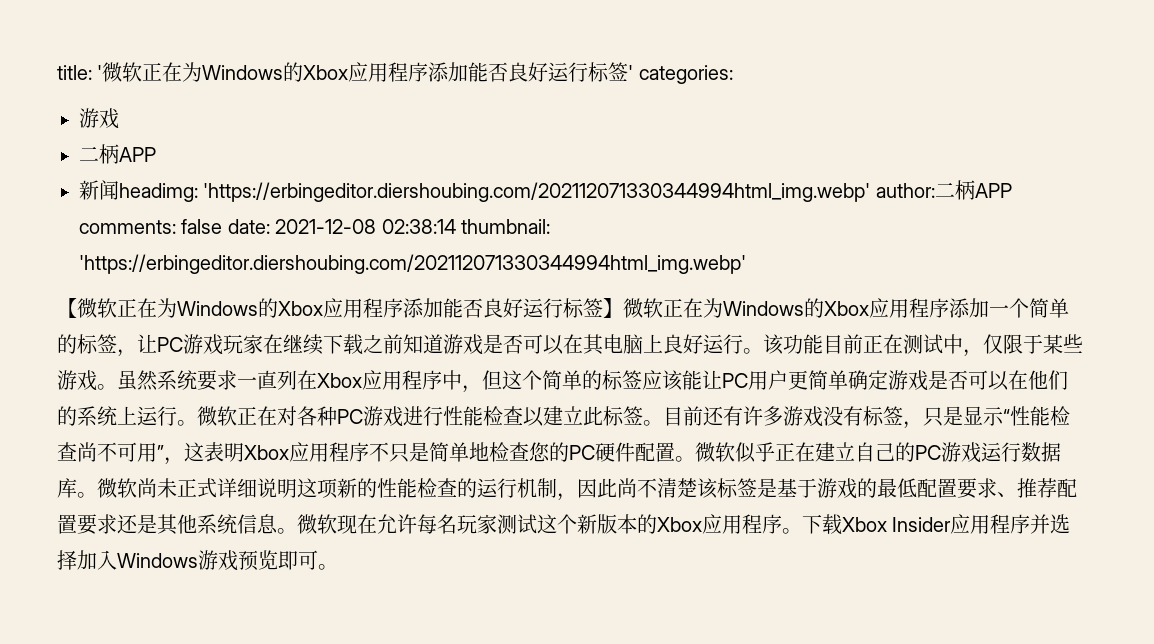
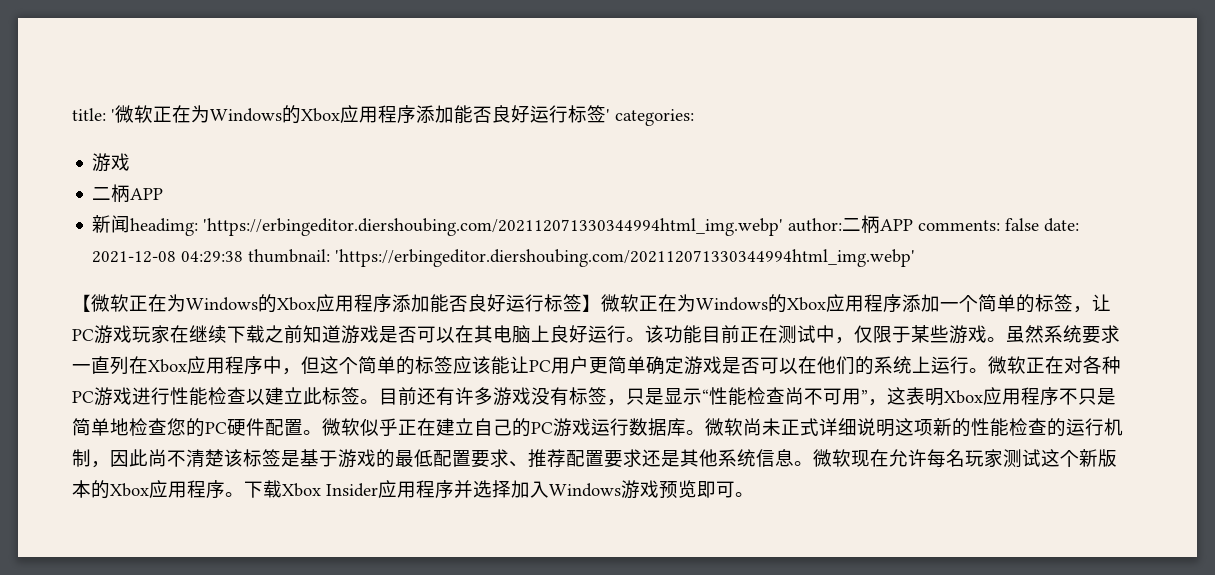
- 新闻headimg: 'https://erbingeditor.diershoubing.com/202112071330344994html_img.webp' author:二柄APP comments: false date: 2021-12-08 02:38:14 thumbnail: 'https://erbingeditor.diershoubing.com/202112071330344994html_img.webp'
+ 新闻headimg: 'https://erbingeditor.diershoubing.com/202112071330344994html_img.webp' author:二柄APP comments: false date: 2021-12-08 04:29:38 thumbnail: 'https://erbingeditor.diershoubing.com/202112071330344994html_img.webp'

